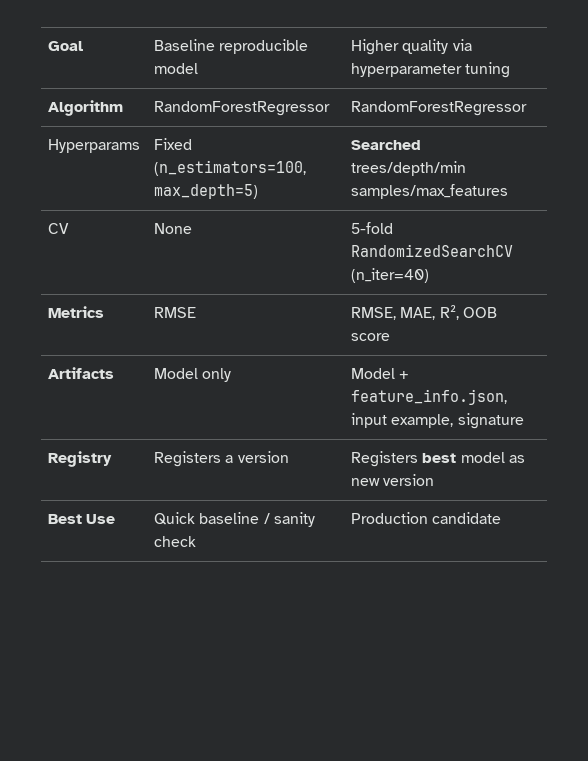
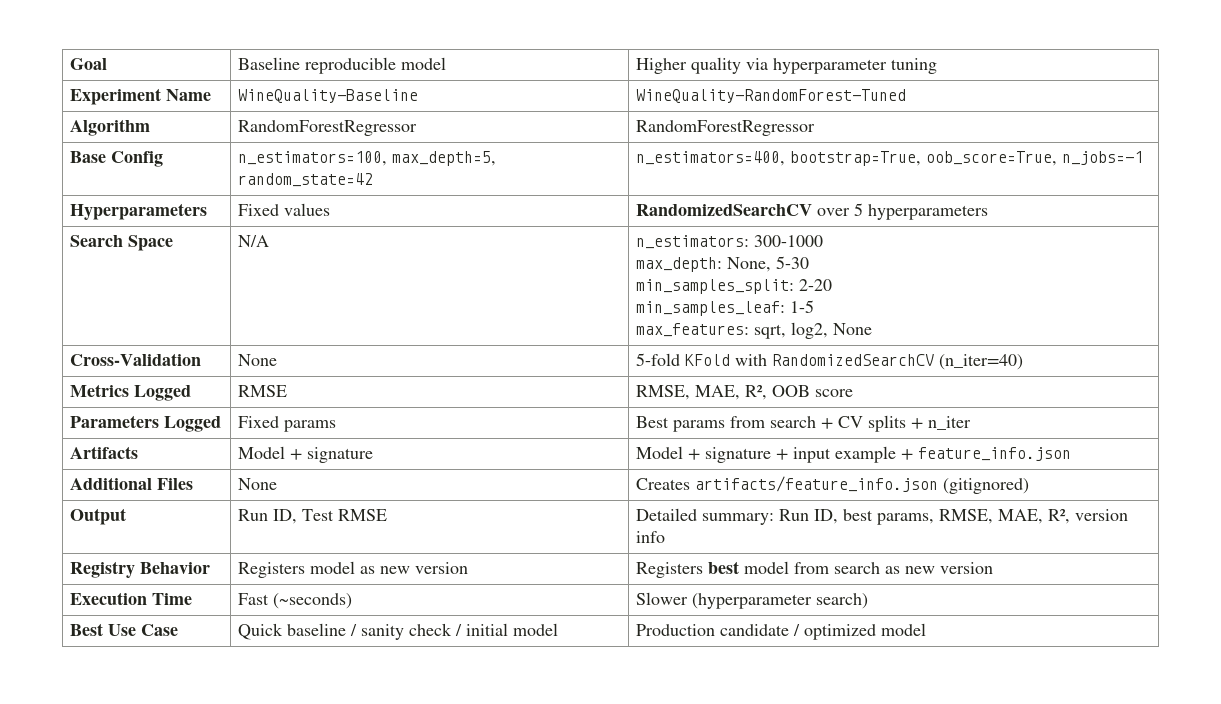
+ Experiment Name | WineQuality-Baseline | WineQuality-RandomForest-Tuned
- Hyperparams | Fixed (n_estimators=100, max_depth=5) | Searched trees/depth/min samples/max_features
- CV | None | 5-fold RandomizedSearchCV (n_iter=40)
+ Base Config | n_estimators=100, max_depth=5, random_state=42 | n_estimators=400, bootstrap=True, oob_score=True, n_jobs=-1
+ Hyperparameters | Fixed values | RandomizedSearchCV over 5 hyperparameters
+ Search Space | N/A | n_estimators: 300-1000
+ max_depth: None, 5-30
+ min_samples_split: 2-20
+ min_samples_leaf: 1-5
+ max_features: sqrt, log2, None
+ Cross-Validation | None | 5-fold KFold with RandomizedSearchCV (n_iter=40)
- Metrics | RMSE | RMSE, MAE, R², OOB score
+ Metrics Logged | RMSE | RMSE, MAE, R², OOB score
+ Parameters Logged | Fixed params | Best params from search + CV splits + n_iter
- Artifacts | Model only | Model + feature_info.json, input example, signature
+ Artifacts | Model + signature | Model + signature + input example + feature_info.json
+ Additional Files | None | Creates artifacts/feature_info.json (gitignored)
+ Output | Run ID, Test RMSE | Detailed summary: Run ID, best params, RMSE, MAE, R², version info
- Registry | Registers a version | Registers best model as new version
+ Registry Behavior | Registers model as new version | Registers best model from search as new version
+ Execution Time | Fast (~seconds) | Slower (hyperparameter search)
- Best Use | Quick baseline / sanity check | Production candidate
+ Best Use Case | Quick baseline / sanity check / initial model | Production candidate / optimized model

